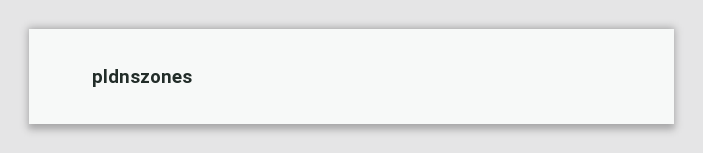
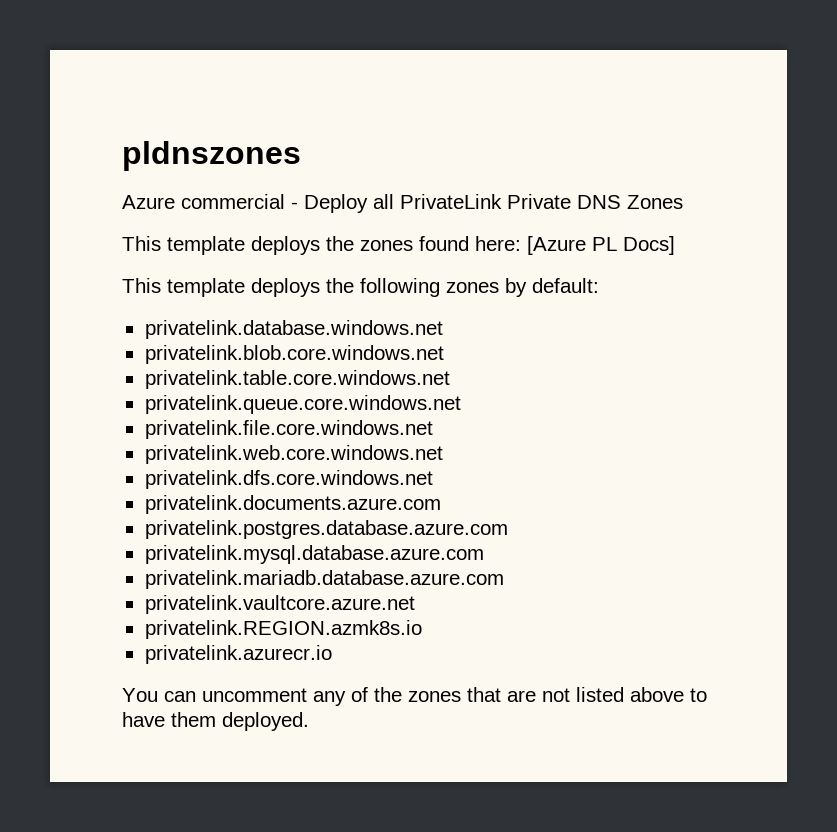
+ Azure commercial - Deploy all PrivateLink Private DNS Zones
+ This template deploys the zones found here: [Azure PL Docs]
+ This template deploys the following zones by default:
+ privatelink.database.windows.net
+ privatelink.blob.core.windows.net
+ privatelink.table.core.windows.net
+ privatelink.queue.core.windows.net
+ privatelink.file.core.windows.net
+ privatelink.web.core.windows.net
+ privatelink.dfs.core.windows.net
+ privatelink.documents.azure.com
+ privatelink.postgres.database.azure.com
+ privatelink.mysql.database.azure.com
+ privatelink.mariadb.database.azure.com
+ privatelink.vaultcore.azure.net
+ privatelink.REGION.azmk8s.io
+ privatelink.azurecr.io
+ You can uncomment any of the zones that are not listed above to have them deployed.

